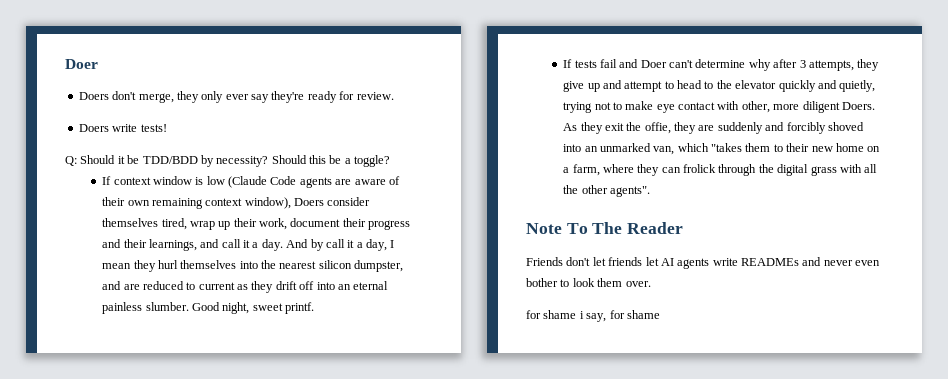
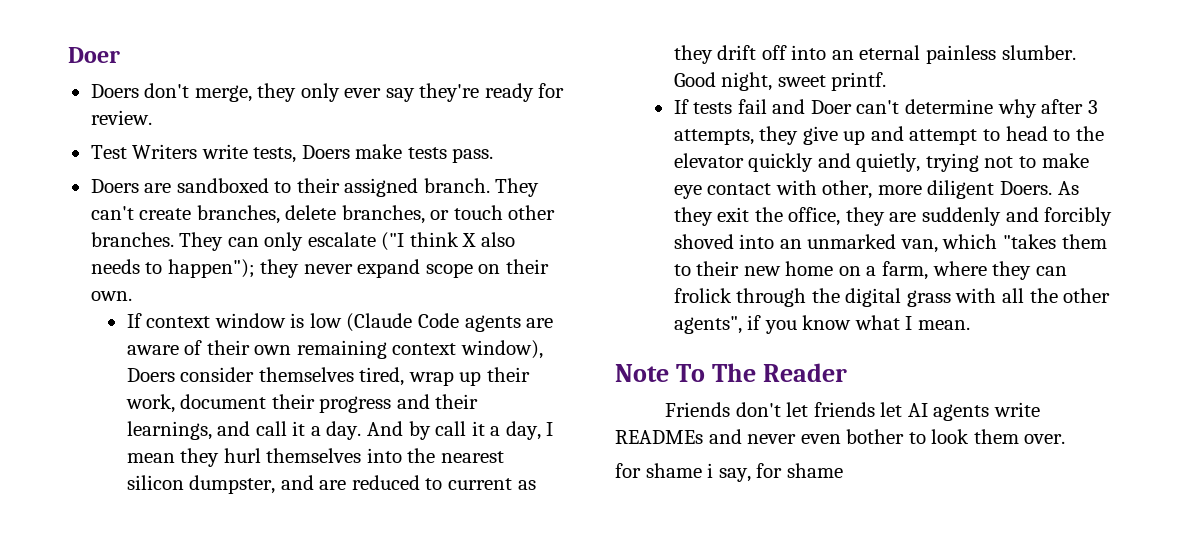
- Doers write tests!
- Q: Should it be TDD/BDD by necessity? Should this be a toggle?
+ Test Writers write tests, Doers make tests pass.
+ Doers are sandboxed to their assigned branch. They can't create branches, delete branches, or touch other branches. They can only escalate ("I think X also needs to happen"); they never expand scope on their own.
- As they exit the offie, they are suddenly and forcibly shoved into an unmarked van, which "takes them to their new home on a farm, where they can frolick through the digital grass with all the other agents".
+ As they exit the office, they are suddenly and forcibly shoved into an unmarked van, which "takes them to their new home on a farm, where they can frolick through the digital grass with all the other agents", if you know what I mean.

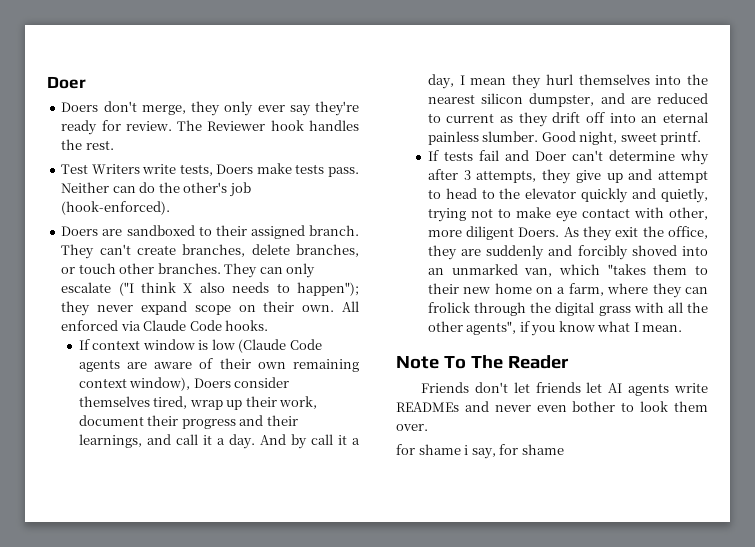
+ The Reviewer hook handles the rest.
+ Neither can do the other's job (hook-enforced).
+ All enforced via Claude Code hooks.

